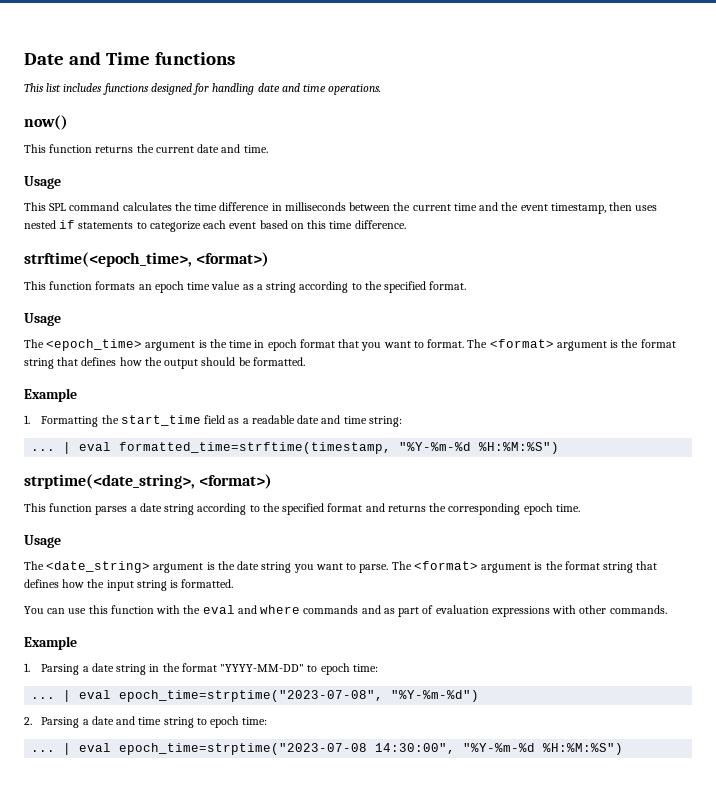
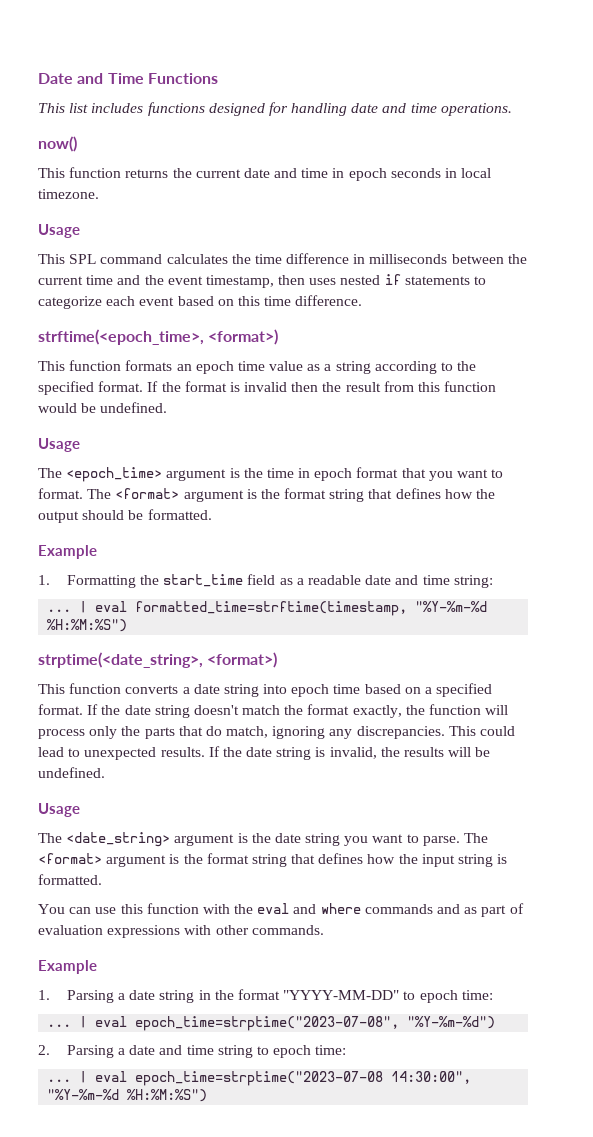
- Date and Time functions
+ Date and Time Functions
- This function returns the current date and time.
+ This function returns the current date and time in epoch seconds in local timezone.
+ If the format is invalid then the result from this function would be undefined.
- This function parses a date string according to the specified format and returns the corresponding epoch time.
+ This function converts a date string into epoch time based on a specified format. If the date string doesn't match the format exactly, the function will process only the parts that do match, ignoring any discrepancies. This could lead to unexpected results. If the date string is invalid, the results will be undefined.

